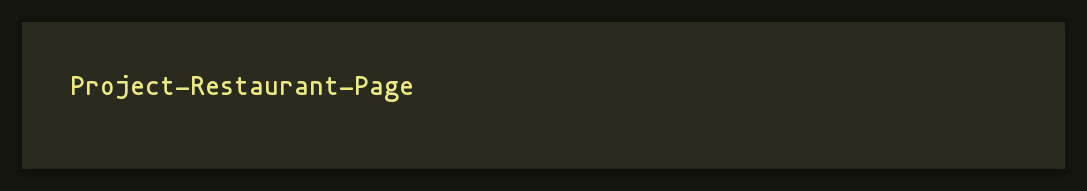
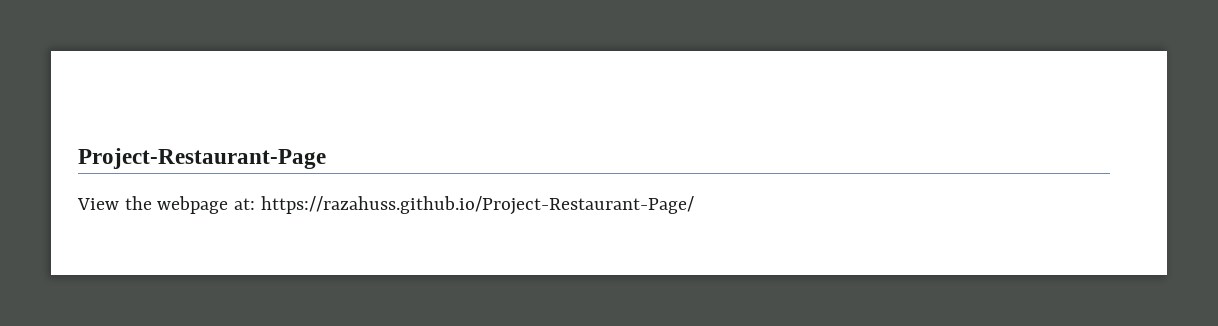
+ View the webpage at: https://razahuss.github.io/Project-Restaurant-Page/

